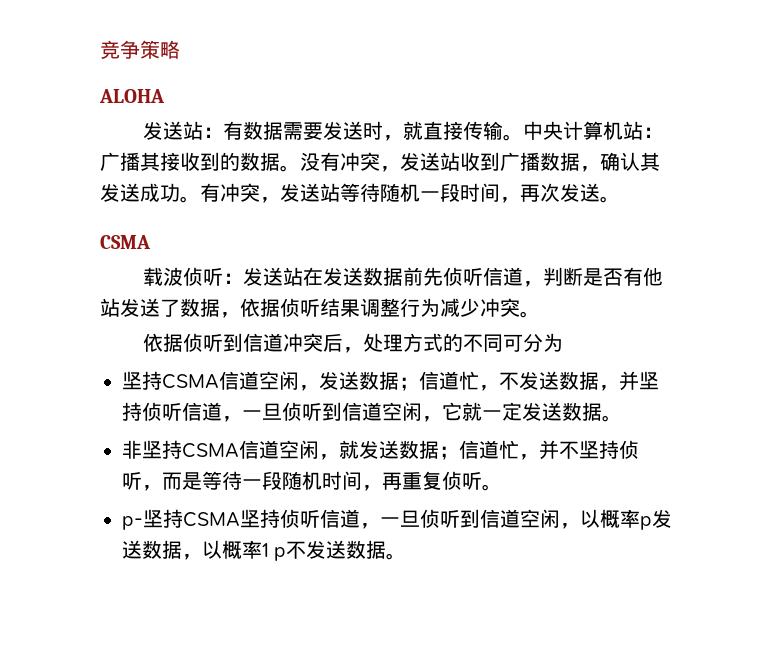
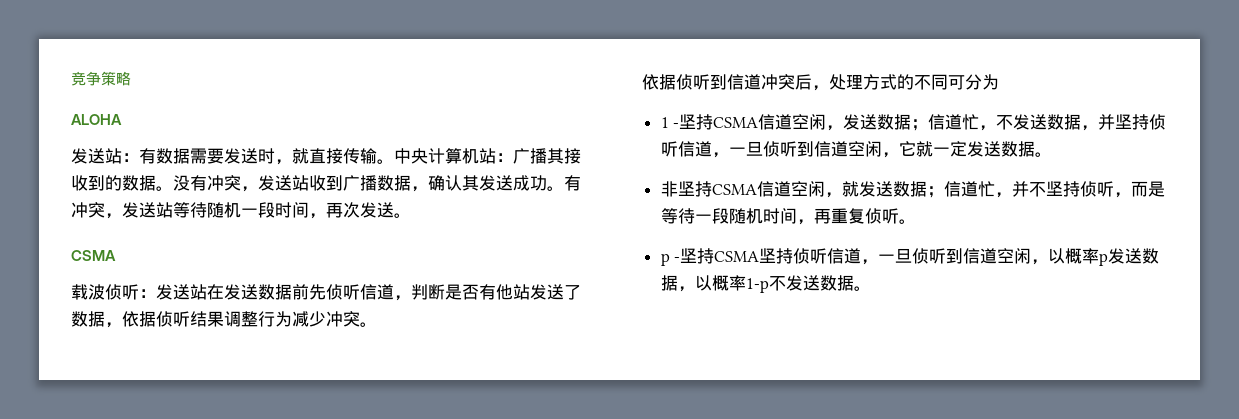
- 坚持CSMA信道空闲，发送数据；信道忙，不发送数据，并坚持侦听信道，一旦侦听到信道空闲，它就一定发送数据。
+ 1 -坚持CSMA信道空闲，发送数据；信道忙，不发送数据，并坚持侦听信道，一旦侦听到信道空闲，它就一定发送数据。
- p-坚持CSMA坚持侦听信道，一旦侦听到信道空闲，以概率p发送数据，以概率1 p不发送数据。
+ p -坚持CSMA坚持侦听信道，一旦侦听到信道空闲，以概率p发送数据，以概率1-p不发送数据。

